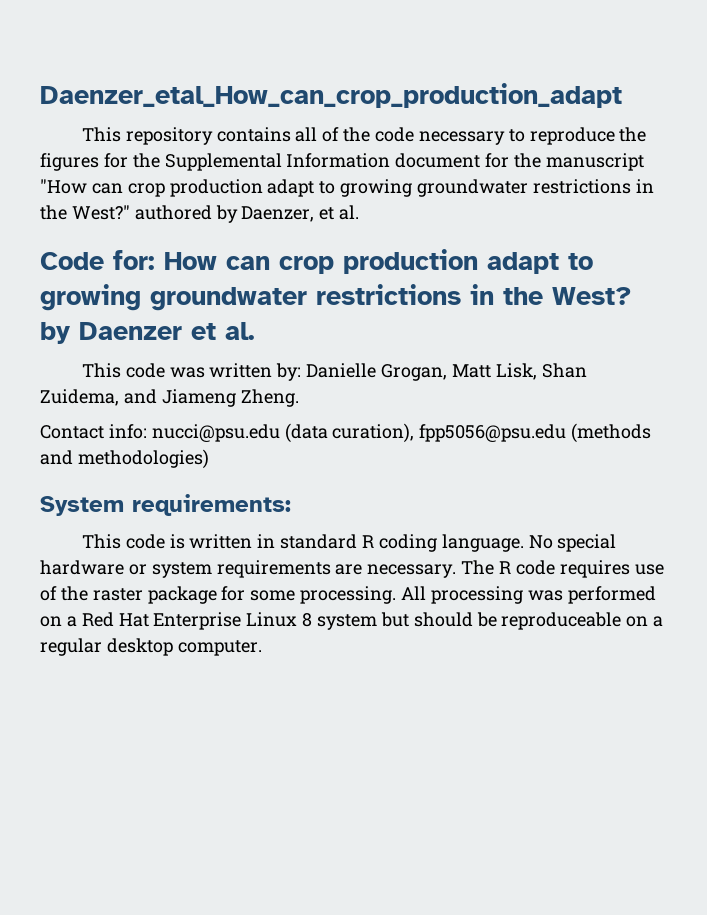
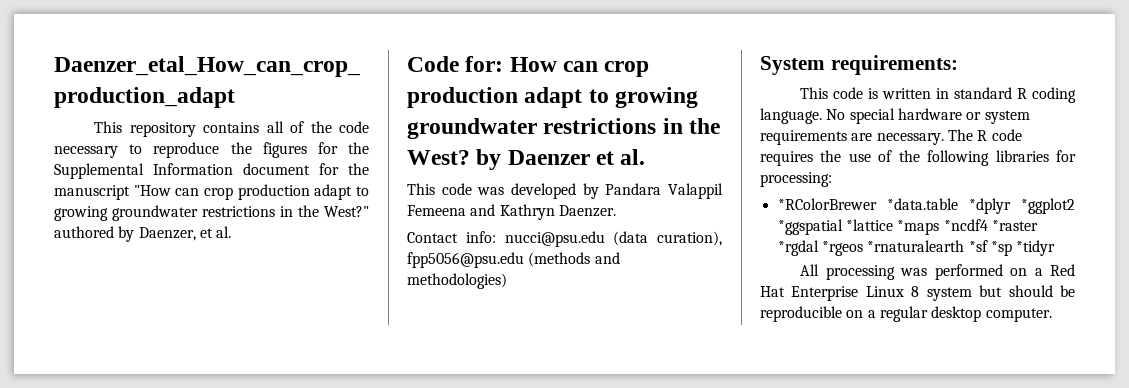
- This code was written by: Danielle Grogan, Matt Lisk, Shan Zuidema, and Jiameng Zheng.
+ This code was developed by Pandara Valappil Femeena and Kathryn Daenzer.
- The R code requires use of the raster package for some processing. All processing was performed on a Red Hat Enterprise Linux 8 system but should be reproduceable on a regular desktop computer.
+ The R code requires the use of the following libraries for processing:
+ *RColorBrewer *data.table *dplyr *ggplot2 *ggspatial *lattice *maps *ncdf4 *raster *rgdal *rgeos *rnaturalearth *sf *sp *tidyr
+ All processing was performed on a Red Hat Enterprise Linux 8 system but should be reproducible on a regular desktop computer.

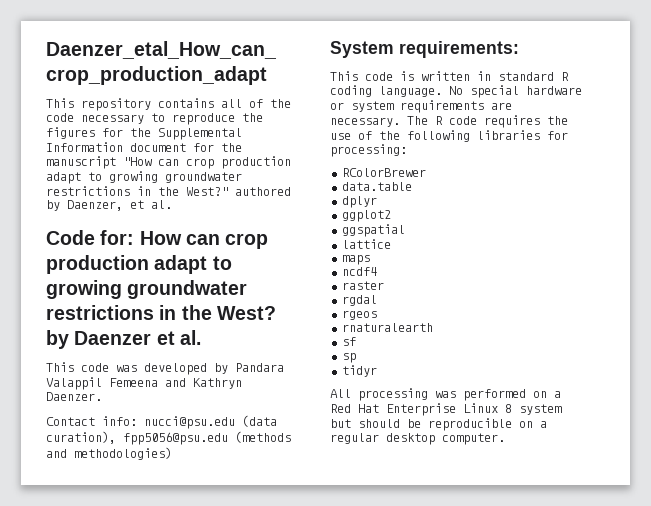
- *RColorBrewer *data.table *dplyr *ggplot2 *ggspatial *lattice *maps *ncdf4 *raster *rgdal *rgeos *rnaturalearth *sf *sp *tidyr
+ RColorBrewer
+ data.table
+ dplyr
+ ggplot2
+ ggspatial
+ lattice
+ maps
+ ncdf4
+ raster
+ rgdal
+ rgeos
+ rnaturalearth
+ sf
+ sp
+ tidyr

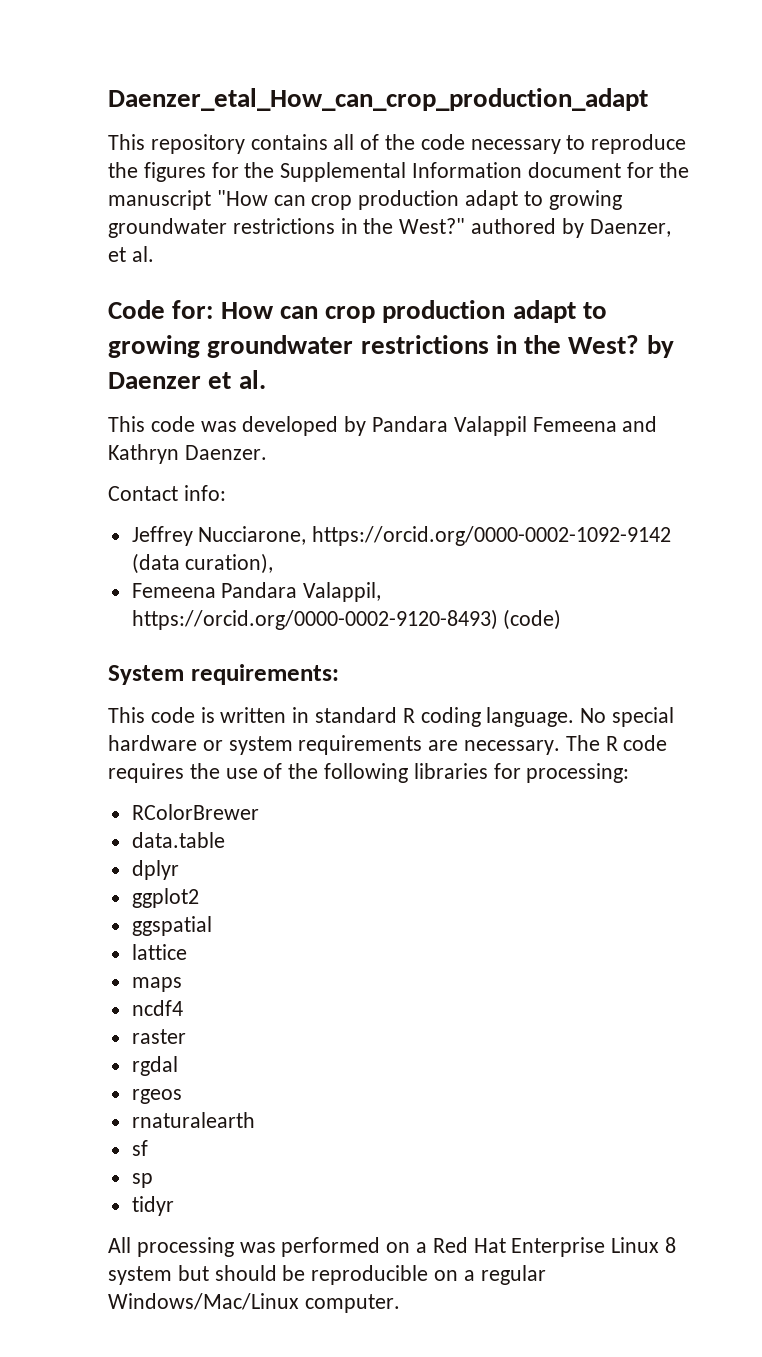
- Contact info: nucci@psu.edu (data curation), fpp5056@psu.edu (methods and methodologies)
+ Contact info:
+ Jeffrey Nucciarone, https://orcid.org/0000-0002-1092-9142 (data curation),
+ Femeena Pandara Valappil, https://orcid.org/0000-0002-9120-8493) (code)
- All processing was performed on a Red Hat Enterprise Linux 8 system but should be reproducible on a regular desktop computer.
+ All processing was performed on a Red Hat Enterprise Linux 8 system but should be reproducible on a regular Windows/Mac/Linux computer.

